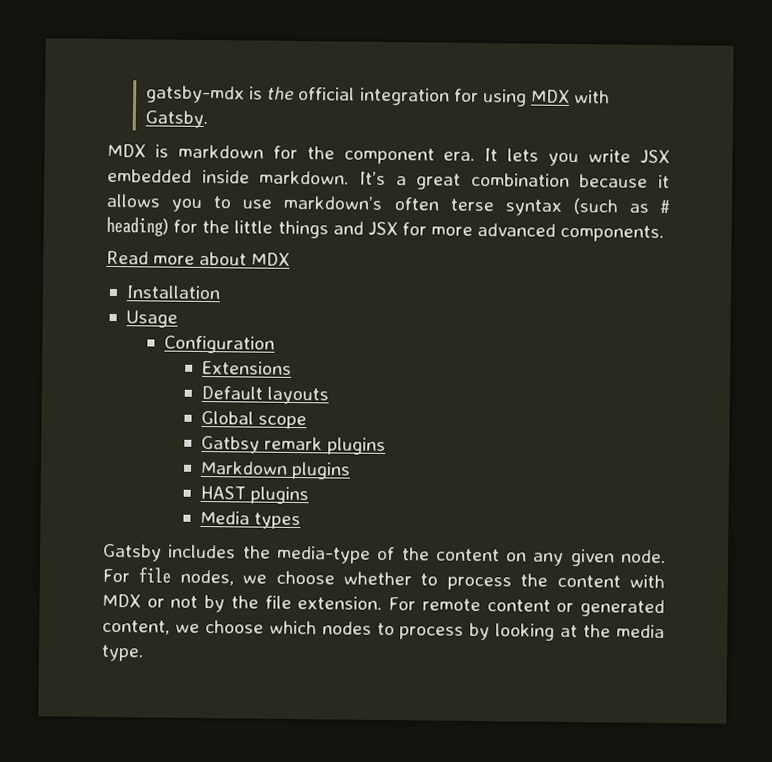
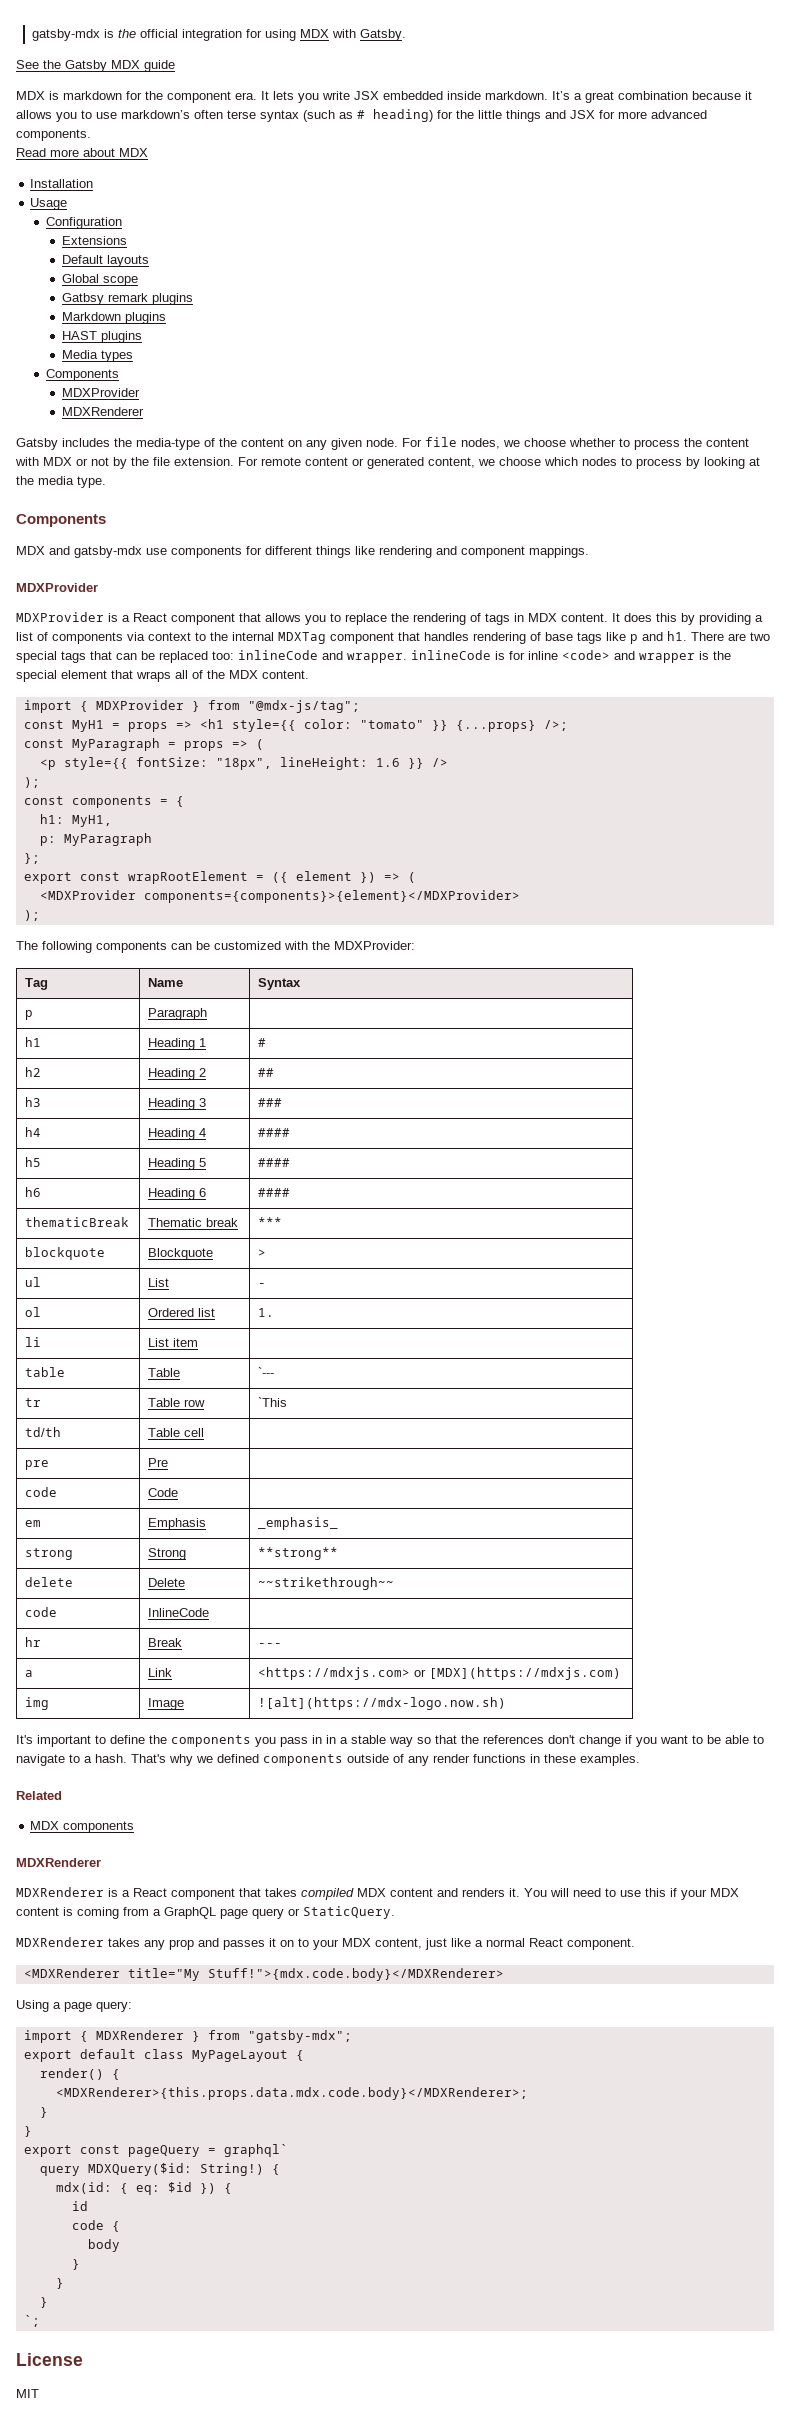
+ See the Gatsby MDX guide
  Media types
+ Components
+ MDXProvider
+ MDXRenderer
  For remote content or generated content, we choose which nodes to process by looking at the media type.
+ Components
+ MDX and gatsby-mdx use components for different things like rendering and component mappings.
+ MDXProvider
+ MDXProvider is a React component that allows you to replace the rendering of tags in MDX content. It does this by providing a list of components via context to the internal MDXTag component that handles rendering of base tags like p and h1. There are two special tags that can be replaced too: inlineCode and wrapper. inlineCode is for inline <code> and wrapper is the special element that wraps all of the MDX content.
+ import { MDXProvider } from "@mdx-js/tag";
+ const MyH1 = props => <h1 style={{ color: "tomato" }} {...props} />;
+ const MyParagraph = props => (
+ <p style={{ fontSize: "18px", lineHeight: 1.6 }} />
+ );
+ const components = {
+ h1: MyH1,
+ p: MyParagraph
+ };
+ export const wrapRootElement = ({ element }) => (
+ <MDXProvider components={components}>{element}</MDXProvider>
+ );
+ The following components can be customized with the MDXProvider:
+ Tag | Name | Syntax
+ p | Paragraph |
+ h1 | Heading 1 | #
+ h2 | Heading 2 | ##
+ h3 | Heading 3 | ###
+ h4 | Heading 4 | ####
+ h5 | Heading 5 | ####
+ h6 | Heading 6 | ####
+ thematicBreak | Thematic break | ***
+ blockquote | Blockquote | >
+ ul | List | -
+ ol | Ordered list | 1.
+ li | List item |
+ table | Table | `---
+ tr | Table row | `This
+ td/th | Table cell |
+ pre | Pre |
+ code | Code |
+ em | Emphasis | _emphasis_
+ strong | Strong | **strong**
+ delete | Delete | ~~strikethrough~~
+ code | InlineCode |
+ hr | Break | ---
+ a | Link | <https://mdxjs.com> or [MDX](https://mdxjs.com)
+ img | Image | ![alt](https://mdx-logo.now.sh)
+ It's important to define the components you pass in in a stable way so that the references don't change if you want to be able to navigate to a hash. That's why we defined components outside of any render functions in these examples.
+ Related
+ MDX components
+ MDXRenderer
+ MDXRenderer is a React component that takes compiled MDX content and renders it. You will need to use this if your MDX content is coming from a GraphQL page query or StaticQuery.
+ MDXRenderer takes any prop and passes it on to your MDX content, just like a normal React component.
+ <MDXRenderer title="My Stuff!">{mdx.code.body}</MDXRenderer>
+ Using a page query:
+ import { MDXRenderer } from "gatsby-mdx";
+ export default class MyPageLayout {
+ render() {
+ <MDXRenderer>{this.props.data.mdx.code.body}</MDXRenderer>;
+ }
+ }
+ export const pageQuery = graphql`
+ query MDXQuery($id: String!) {
+ mdx(id: { eq: $id }) {
+ id
+ code {
+ body
+ }
+ }
+ }
+ `;
+ License
+ MIT

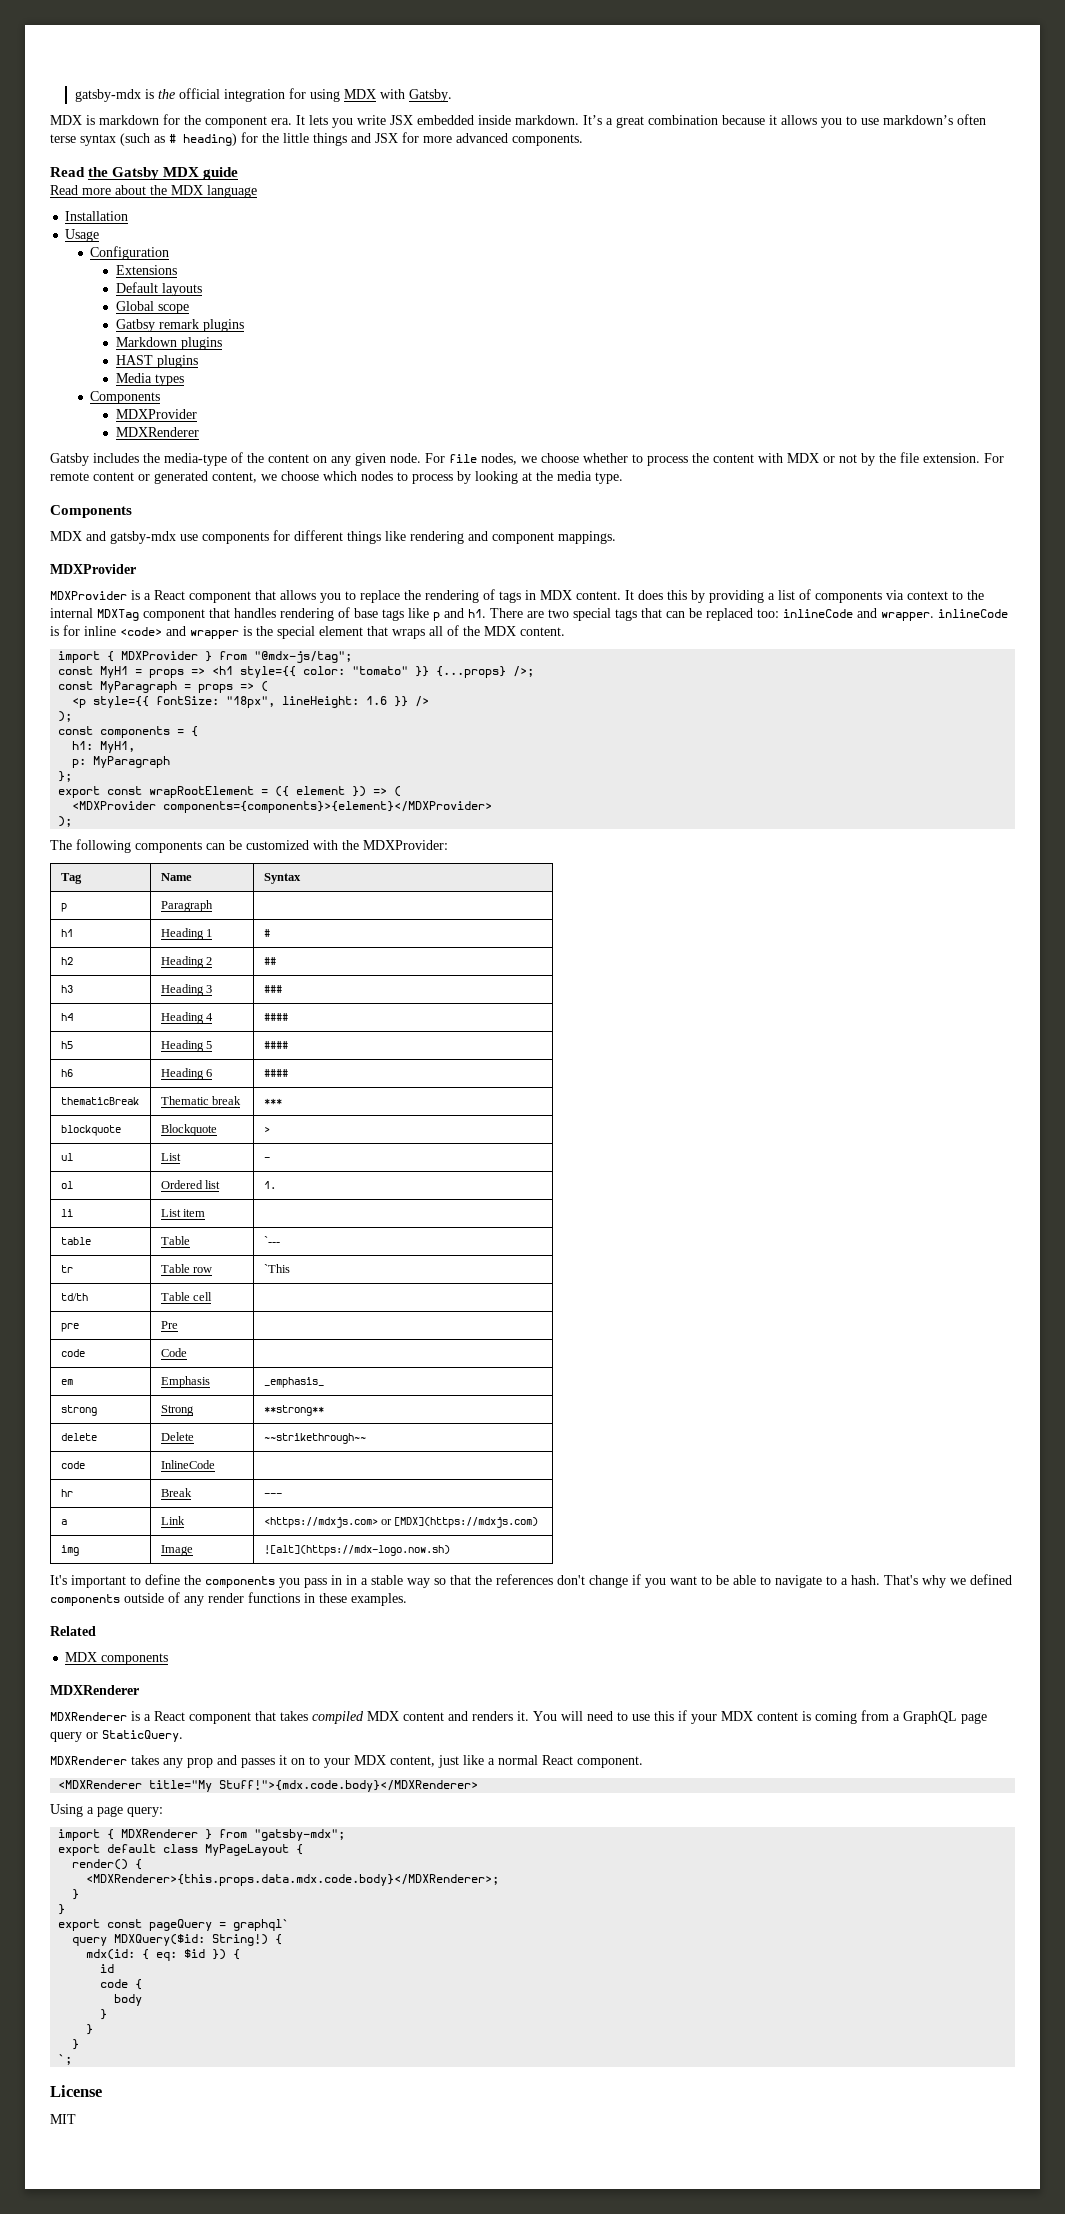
- See the Gatsby MDX guide
+ Read the Gatsby MDX guide
- Read more about MDX
+ Read more about the MDX language

